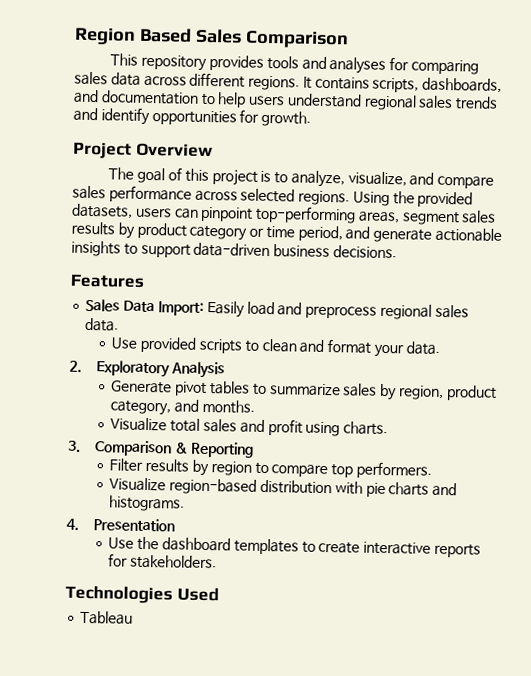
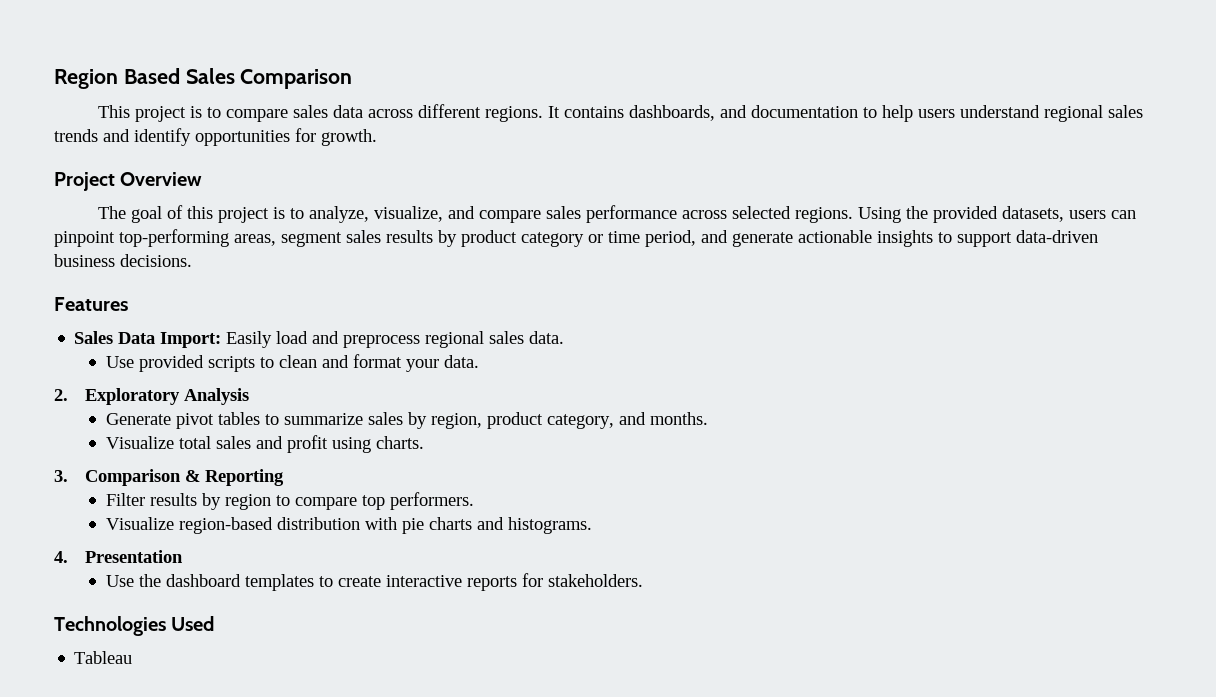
- This repository provides tools and analyses for comparing sales data across different regions.
+ This project is to compare sales data across different regions.
- It contains scripts, dashboards, and documentation to help users understand regional sales trends and identify opportunities for growth.
+ It contains dashboards, and documentation to help users understand regional sales trends and identify opportunities for growth.

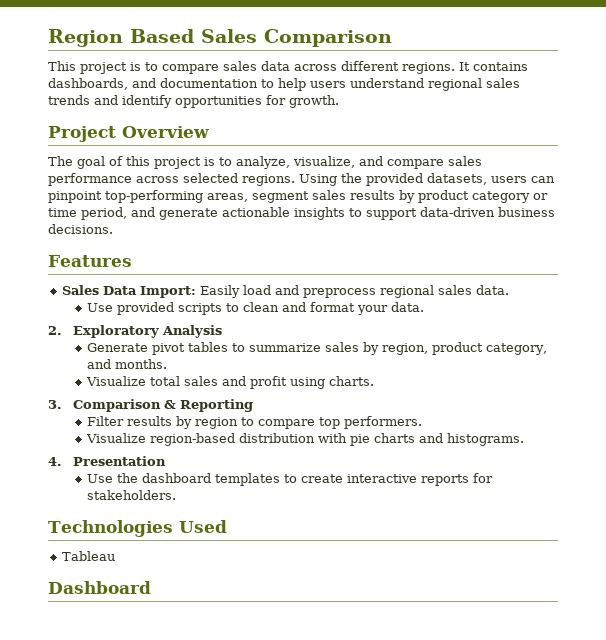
+ Dashboard

